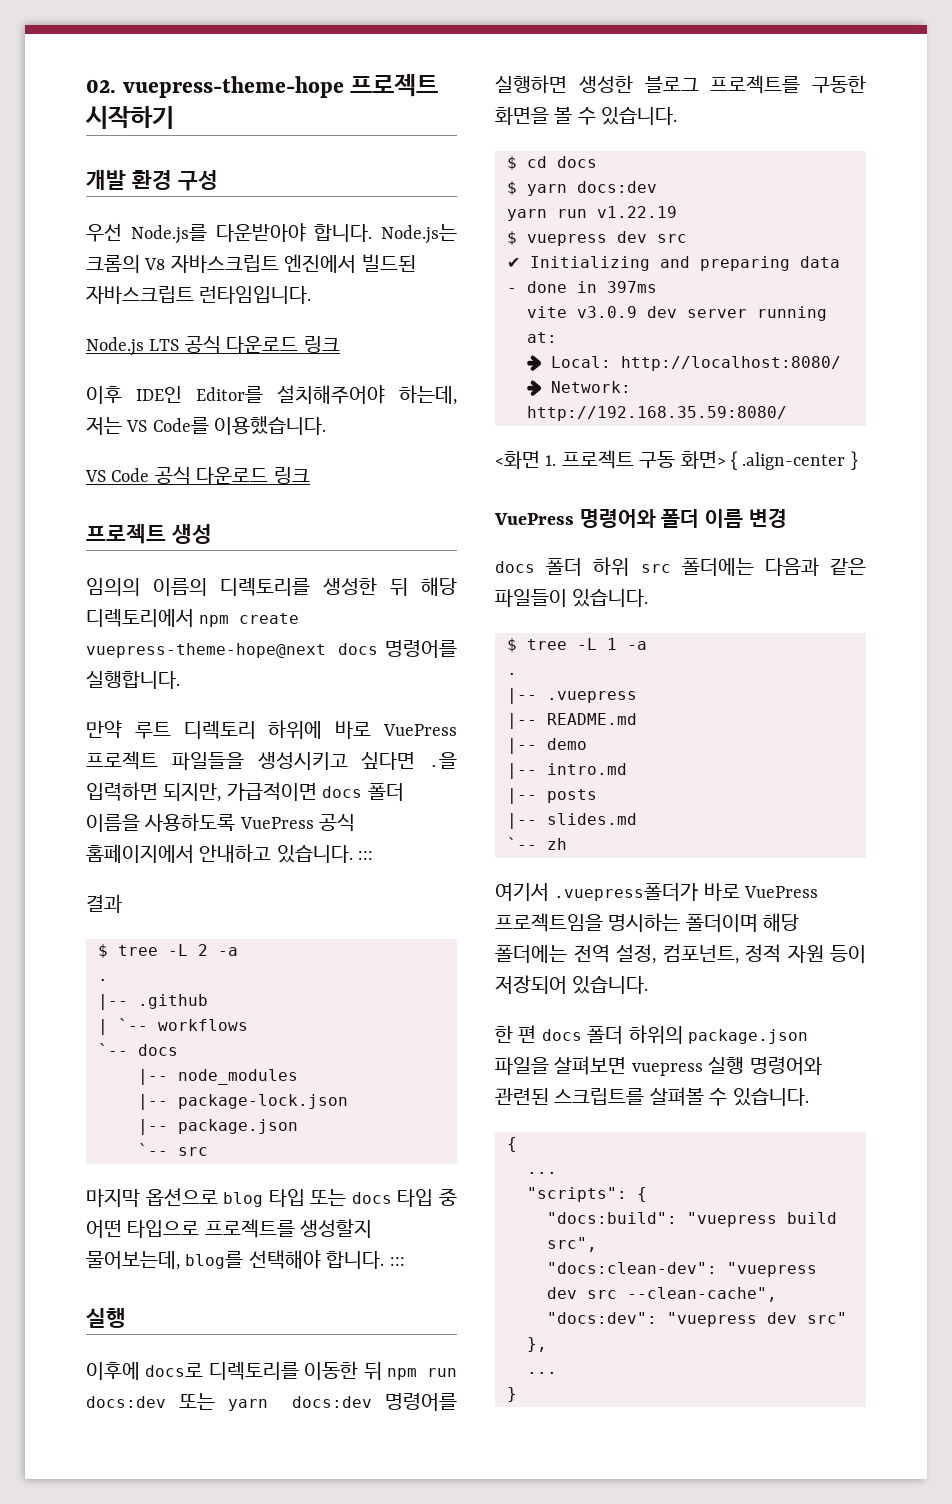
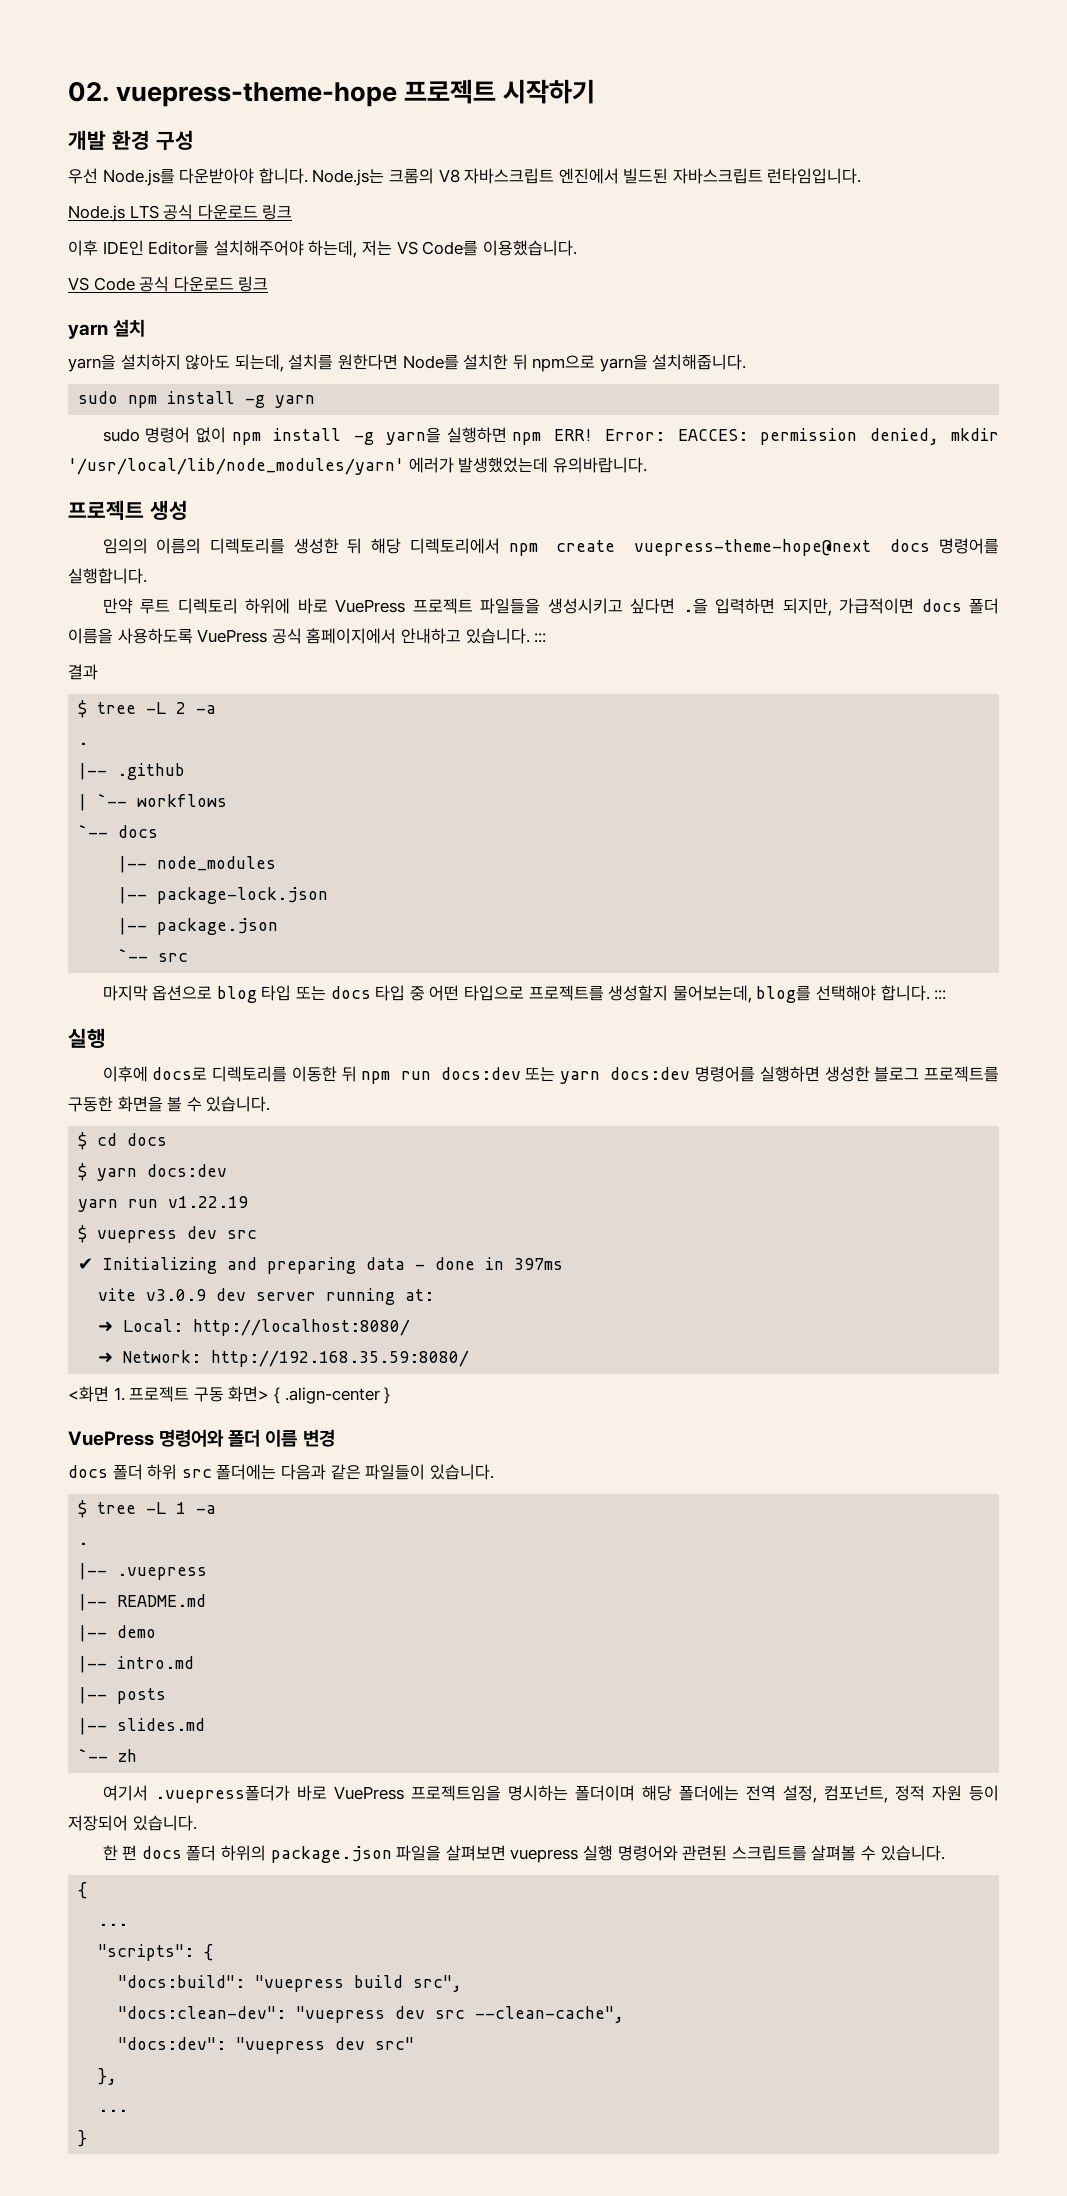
+ yarn 설치
+ yarn을 설치하지 않아도 되는데, 설치를 원한다면 Node를 설치한 뒤 npm으로 yarn을 설치해줍니다.
+ sudo npm install -g yarn
+ sudo 명령어 없이 npm install -g yarn을 실행하면 npm ERR! Error: EACCES: permission denied, mkdir '/usr/local/lib/node_modules/yarn' 에러가 발생했었는데 유의바랍니다.

